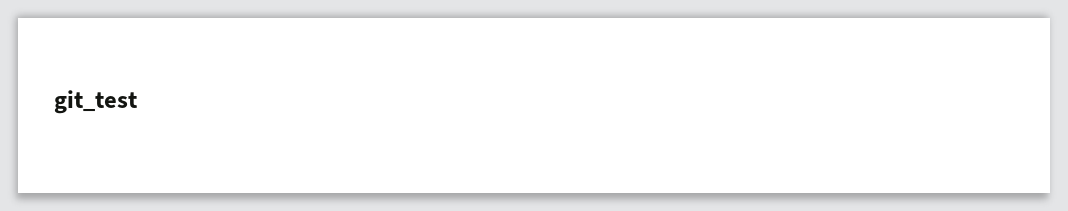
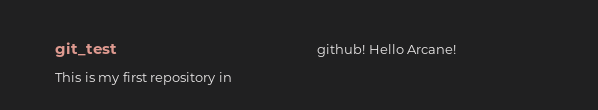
+ This is my first repository in github! Hello Arcane!

